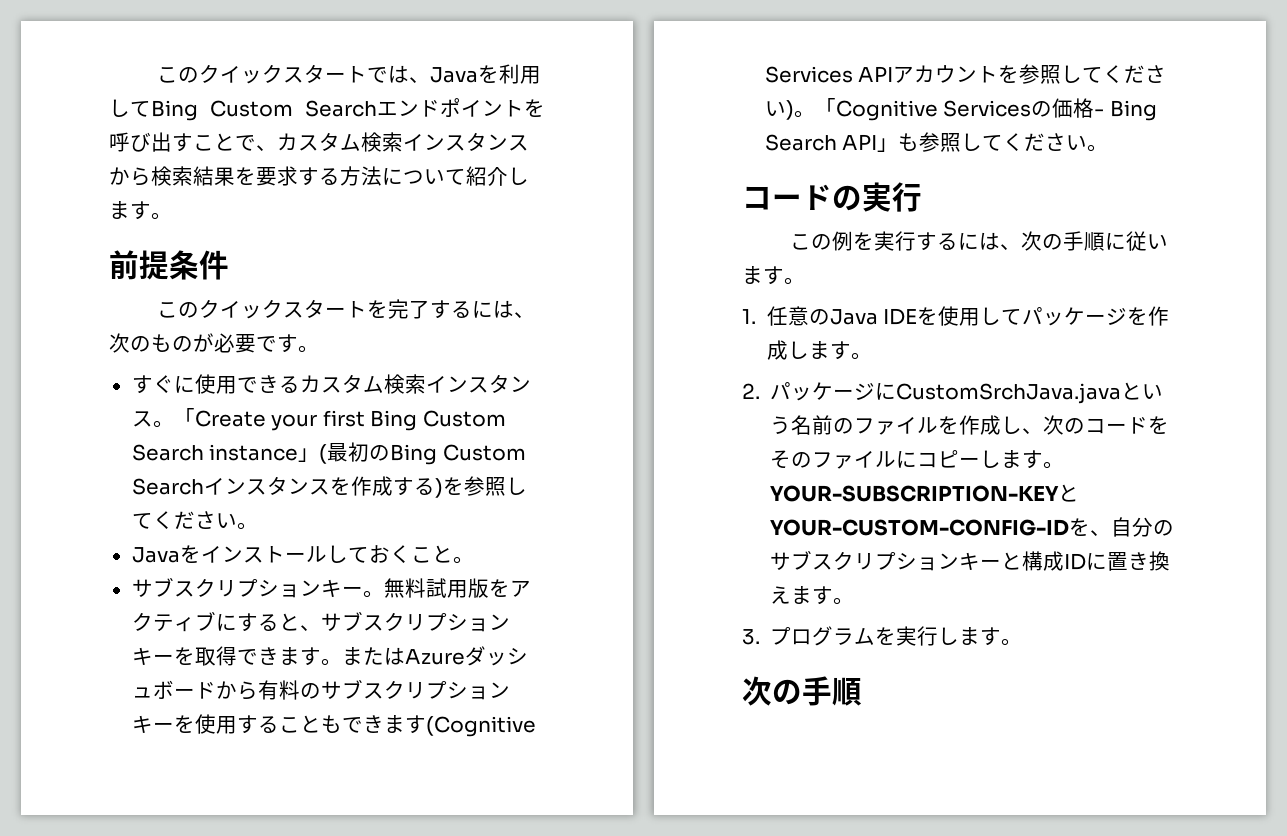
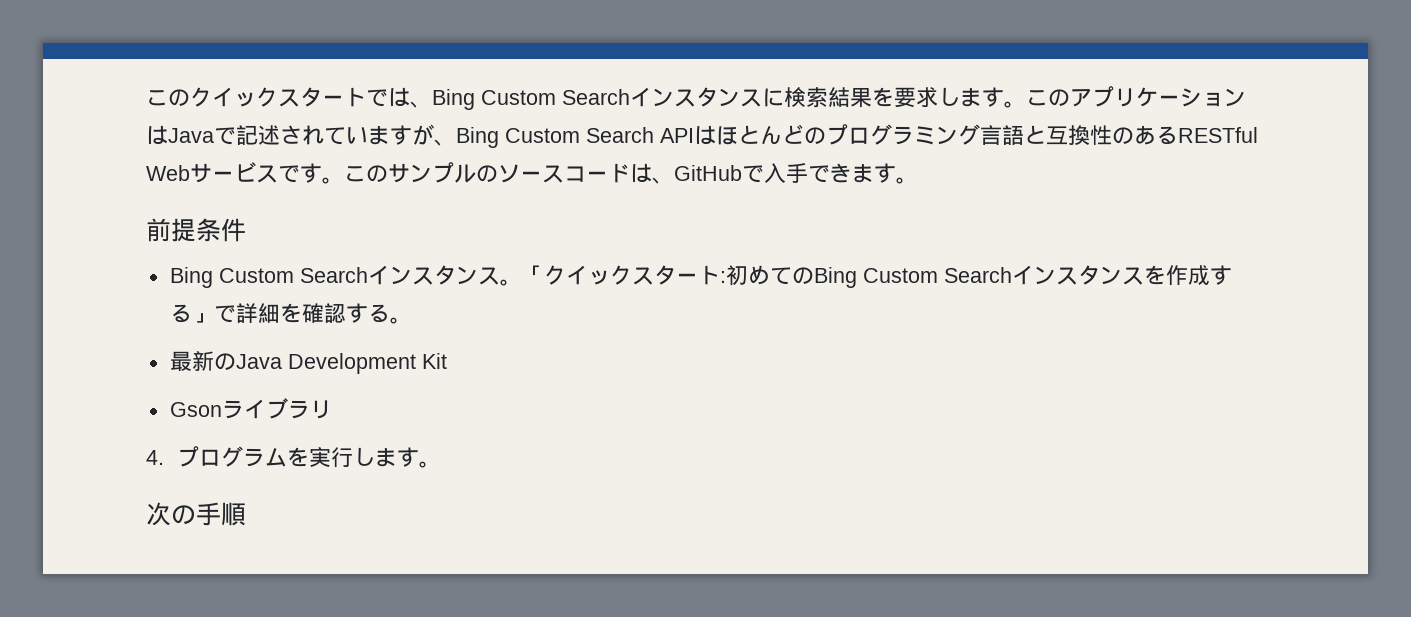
- このクイックスタートでは、Javaを利用してBing Custom Searchエンドポイントを呼び出すことで、カスタム検索インスタンスから検索結果を要求する方法について紹介します。
+ このクイックスタートでは、Bing Custom Searchインスタンスに検索結果を要求します。このアプリケーションはJavaで記述されていますが、Bing Custom Search APIはほとんどのプログラミング言語と互換性のあるRESTful Webサービスです。このサンプルのソースコードは、GitHubで入手できます。
  前提条件
- このクイックスタートを完了するには、次のものが必要です。
- すぐに使用できるカスタム検索インスタンス。「Create your first Bing Custom Search instance」(最初のBing Custom Searchインスタンスを作成する)を参照してください。
- Javaをインストールしておくこと。
- サブスクリプションキー。無料試用版をアクティブにすると、サブスクリプションキーを取得できます。またはAzureダッシュボードから有料のサブスクリプションキーを使用することもできます(Cognitive Services APIアカウントを参照してください)。「Cognitive Servicesの価格- Bing Search API」も参照してください。
- コードの実行
- この例を実行するには、次の手順に従います。
- 1.任意のJava IDEを使用してパッケージを作成します。
- 2.パッケージにCustomSrchJava.javaという名前のファイルを作成し、次のコードをそのファイルにコピーします。YOUR-SUBSCRIPTION-KEYとYOUR-CUSTOM-CONFIG-IDを、自分のサブスクリプションキーと構成IDに置き換えます。
- 3.プログラムを実行します。
+ Bing Custom Searchインスタンス。「クイックスタート:初めてのBing Custom Searchインスタンスを作成する」で詳細を確認する。
+ 最新のJava Development Kit
+ Gsonライブラリ
+ 4.プログラムを実行します。

